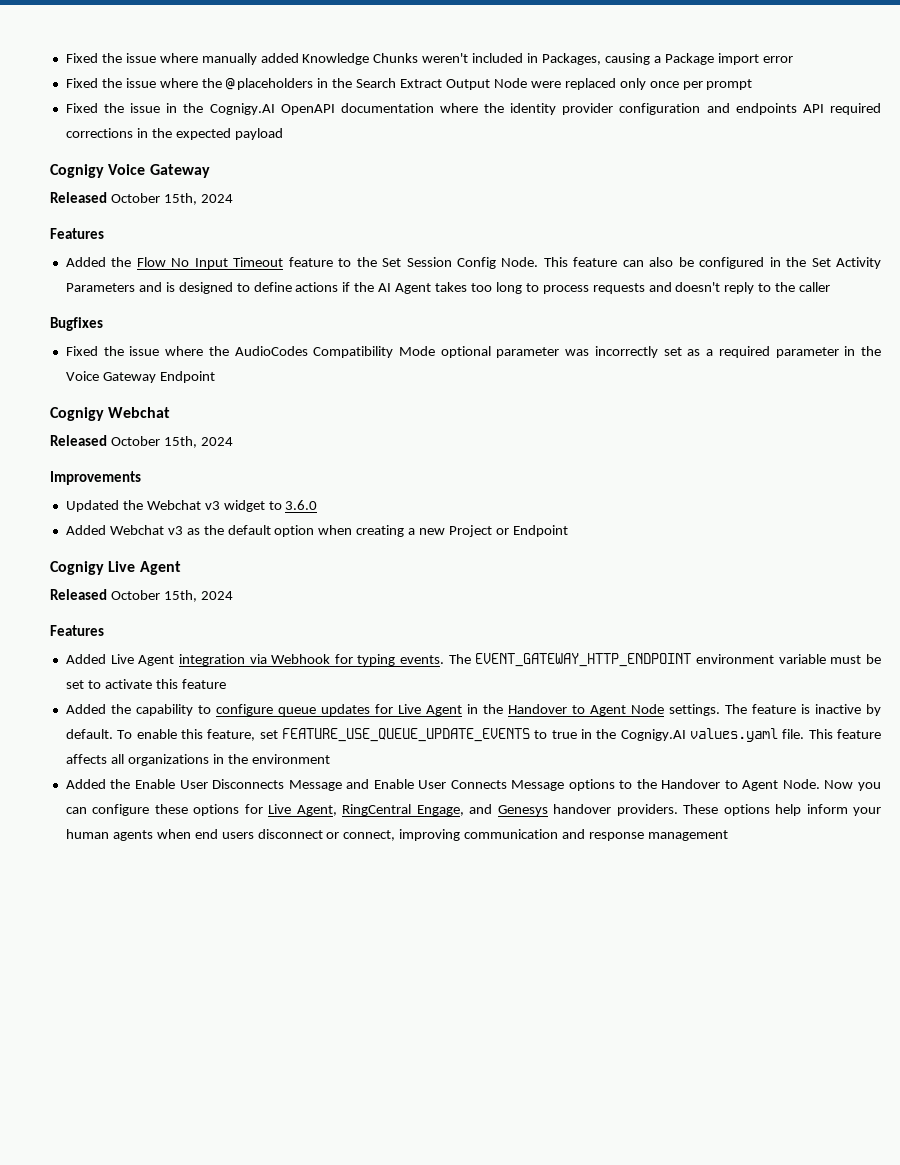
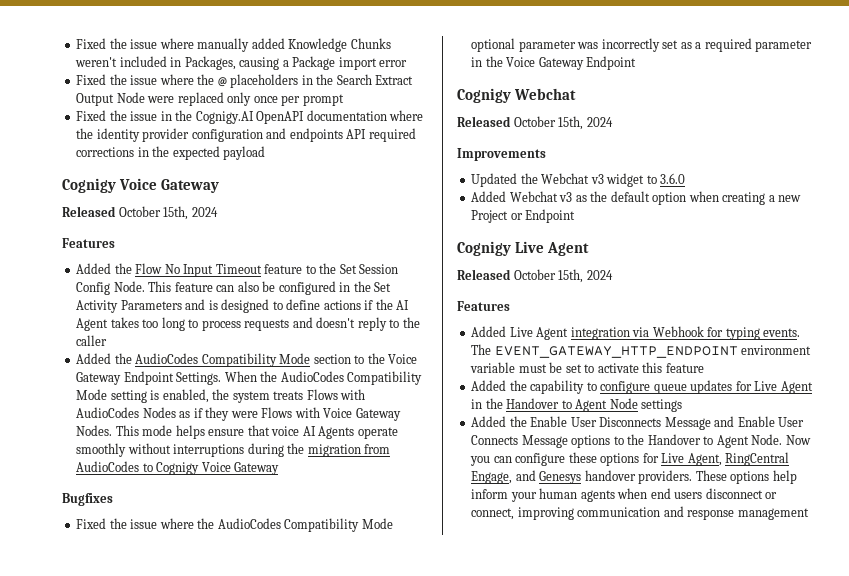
+ Added the AudioCodes Compatibility Mode section to the Voice Gateway Endpoint Settings. When the AudioCodes Compatibility Mode setting is enabled, the system treats Flows with AudioCodes Nodes as if they were Flows with Voice Gateway Nodes. This mode helps ensure that voice AI Agents operate smoothly without interruptions during the migration from AudioCodes to Cognigy Voice Gateway
- Added the capability to configure queue updates for Live Agent in the Handover to Agent Node settings. The feature is inactive by default. To enable this feature, set FEATURE_USE_QUEUE_UPDATE_EVENTS to true in the Cognigy.AI values.yaml file. This feature affects all organizations in the environment
+ Added the capability to configure queue updates for Live Agent in the Handover to Agent Node settings

